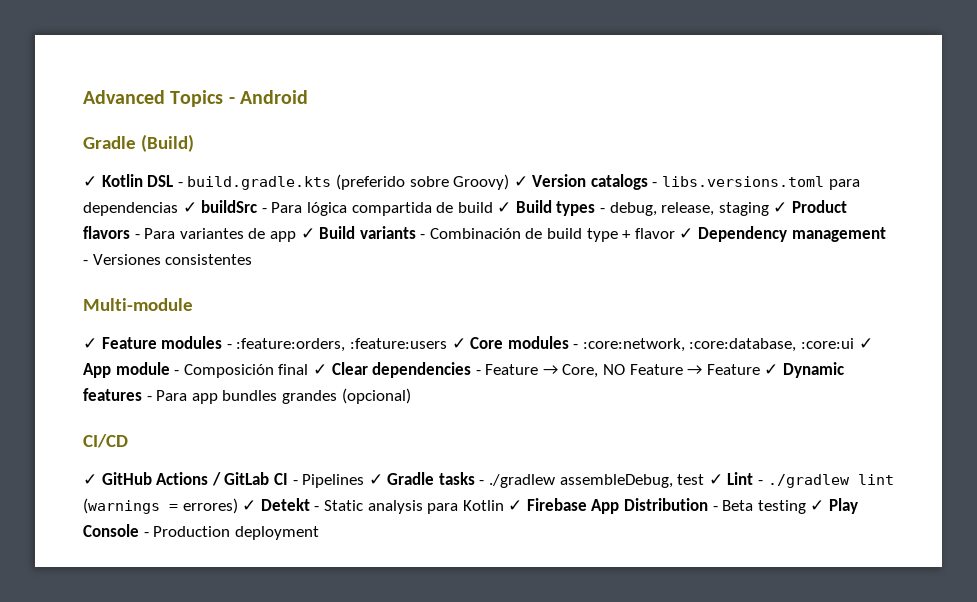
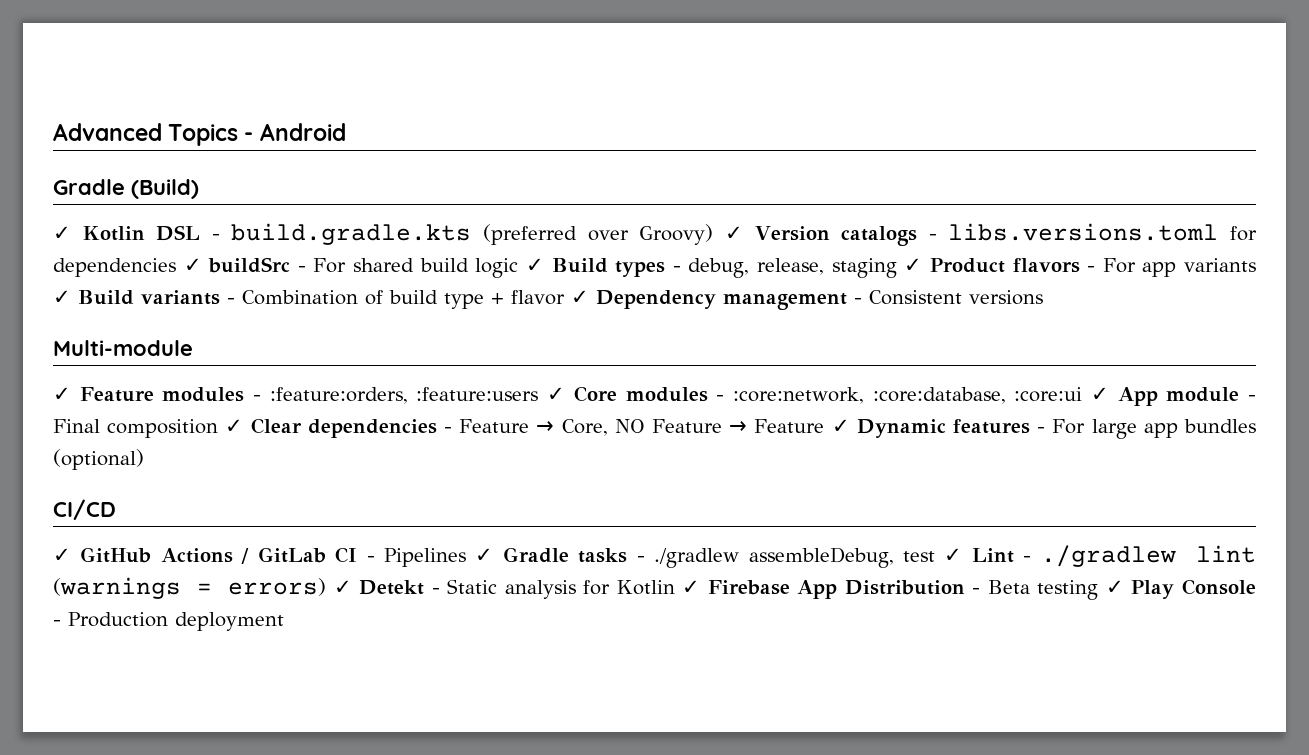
- ✓ Kotlin DSL - build.gradle.kts (preferido sobre Groovy) ✓ Version catalogs - libs.versions.toml para dependencias ✓ buildSrc - Para lógica compartida de build ✓ Build types - debug, release, staging ✓ Product flavors - Para variantes de app ✓ Build variants - Combinación de build type + flavor ✓ Dependency management - Versiones consistentes
+ ✓ Kotlin DSL - build.gradle.kts (preferred over Groovy) ✓ Version catalogs - libs.versions.toml for dependencies ✓ buildSrc - For shared build logic ✓ Build types - debug, release, staging ✓ Product flavors - For app variants ✓ Build variants - Combination of build type + flavor ✓ Dependency management - Consistent versions
- ✓ Feature modules - :feature:orders, :feature:users ✓ Core modules - :core:network, :core:database, :core:ui ✓ App module - Composición final ✓ Clear dependencies - Feature → Core, NO Feature → Feature ✓ Dynamic features - Para app bundles grandes (opcional)
+ ✓ Feature modules - :feature:orders, :feature:users ✓ Core modules - :core:network, :core:database, :core:ui ✓ App module - Final composition ✓ Clear dependencies - Feature → Core, NO Feature → Feature ✓ Dynamic features - For large app bundles (optional)
- ✓ GitHub Actions / GitLab CI - Pipelines ✓ Gradle tasks - ./gradlew assembleDebug, test ✓ Lint - ./gradlew lint (warnings = errores) ✓ Detekt - Static analysis para Kotlin ✓ Firebase App Distribution - Beta testing ✓ Play Console - Production deployment
+ ✓ GitHub Actions / GitLab CI - Pipelines ✓ Gradle tasks - ./gradlew assembleDebug, test ✓ Lint - ./gradlew lint (warnings = errors) ✓ Detekt - Static analysis for Kotlin ✓ Firebase App Distribution - Beta testing ✓ Play Console - Production deployment

